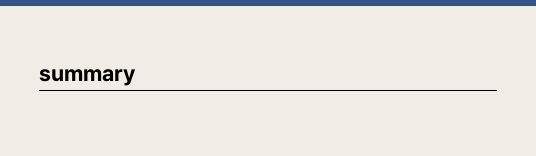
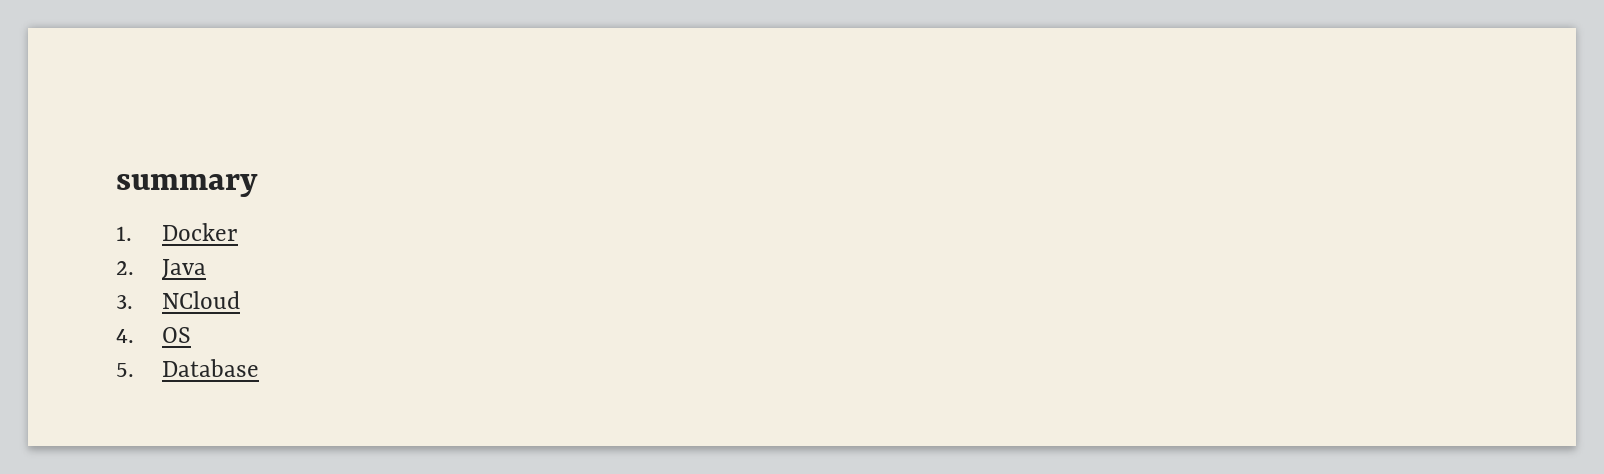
+ 1. Docker
+ 2. Java
+ 3. NCloud
+ 4. OS
+ 5. Database

